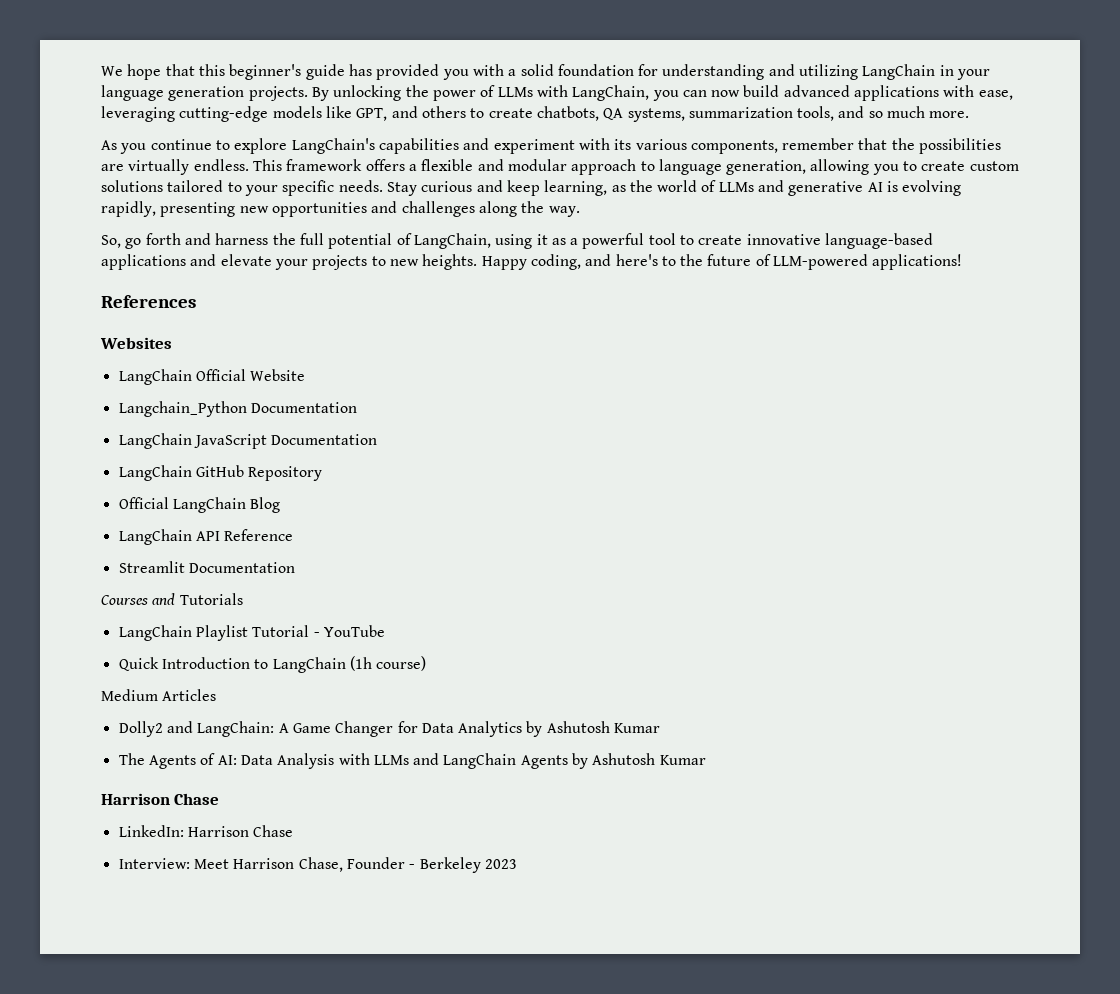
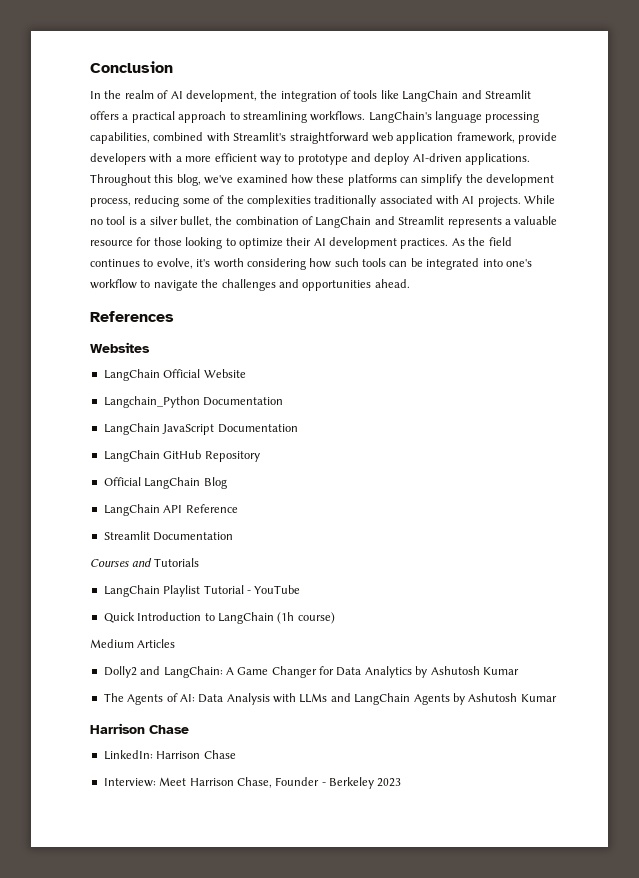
- We hope that this beginner's guide has provided you with a solid foundation for understanding and utilizing LangChain in your language generation projects. By unlocking the power of LLMs with LangChain, you can now build advanced applications with ease, leveraging cutting-edge models like GPT, and others to create chatbots, QA systems, summarization tools, and so much more.
- As you continue to explore LangChain's capabilities and experiment with its various components, remember that the possibilities are virtually endless. This framework offers a flexible and modular approach to language generation, allowing you to create custom solutions tailored to your specific needs. Stay curious and keep learning, as the world of LLMs and generative AI is evolving rapidly, presenting new opportunities and challenges along the way.
- So, go forth and harness the full potential of LangChain, using it as a powerful tool to create innovative language-based applications and elevate your projects to new heights. Happy coding, and here's to the future of LLM-powered applications!
+ Conclusion
+ In the realm of AI development, the integration of tools like LangChain and Streamlit offers a practical approach to streamlining workflows. LangChain's language processing capabilities, combined with Streamlit's straightforward web application framework, provide developers with a more efficient way to prototype and deploy AI-driven applications. Throughout this blog, we've examined how these platforms can simplify the development process, reducing some of the complexities traditionally associated with AI projects. While no tool is a silver bullet, the combination of LangChain and Streamlit represents a valuable resource for those looking to optimize their AI development practices. As the field continues to evolve, it's worth considering how such tools can be integrated into one's workflow to navigate the challenges and opportunities ahead.

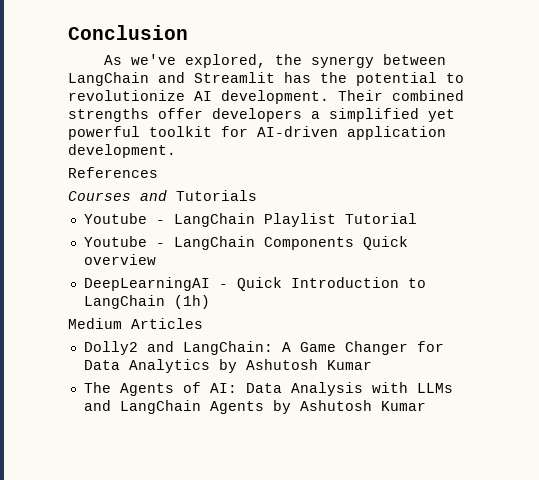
- In the realm of AI development, the integration of tools like LangChain and Streamlit offers a practical approach to streamlining workflows. LangChain's language processing capabilities, combined with Streamlit's straightforward web application framework, provide developers with a more efficient way to prototype and deploy AI-driven applications. Throughout this blog, we've examined how these platforms can simplify the development process, reducing some of the complexities traditionally associated with AI projects. While no tool is a silver bullet, the combination of LangChain and Streamlit represents a valuable resource for those looking to optimize their AI development practices. As the field continues to evolve, it's worth considering how such tools can be integrated into one's workflow to navigate the challenges and opportunities ahead.
+ As we've explored, the synergy between LangChain and Streamlit has the potential to revolutionize AI development. Their combined strengths offer developers a simplified yet powerful toolkit for AI-driven application development.
  References
- Websites
- LangChain Official Website
- Langchain_Python Documentation
- LangChain JavaScript Documentation
- LangChain GitHub Repository
- Official LangChain Blog
- LangChain API Reference
- Streamlit Documentation
- LangChain Playlist Tutorial - YouTube
- Quick Introduction to LangChain (1h course)
+ Youtube - LangChain Playlist Tutorial
+ Youtube - LangChain Components Quick overview
+ DeepLearningAI - Quick Introduction to LangChain (1h)
  The Agents of AI: Data Analysis with LLMs and LangChain Agents by Ashutosh Kumar
- Harrison Chase
- LinkedIn: Harrison Chase
- Interview: Meet Harrison Chase, Founder - Berkeley 2023

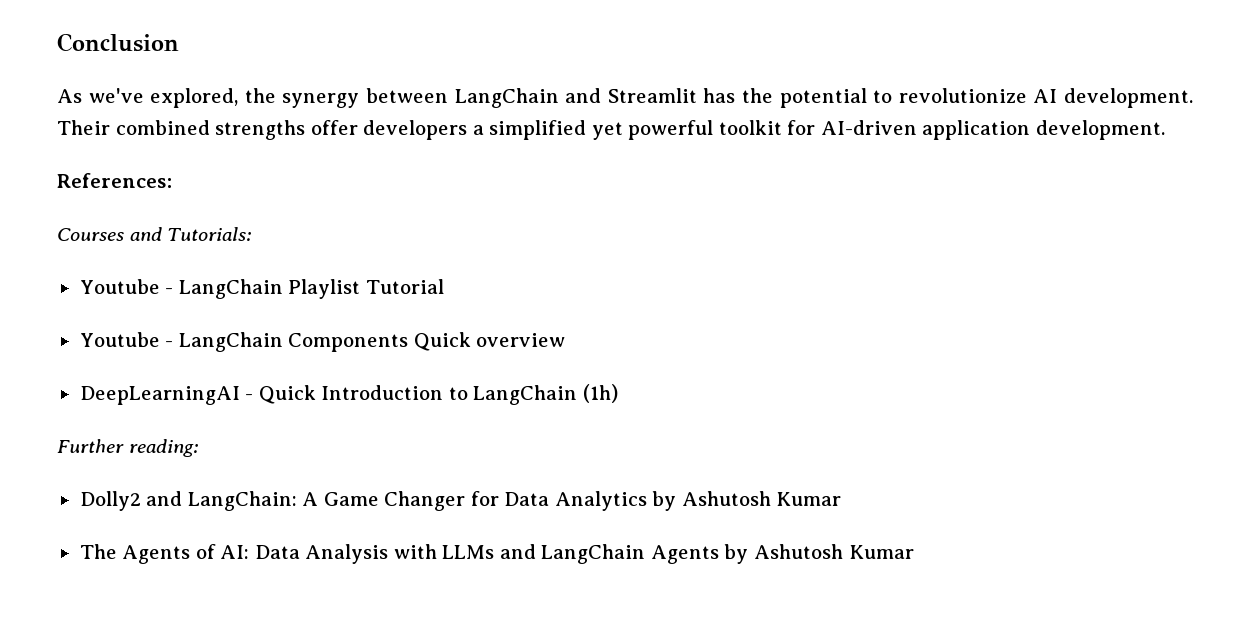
- References
+ References:
- Courses and Tutorials
+ Courses and Tutorials:
- Medium Articles
+ Further reading:

